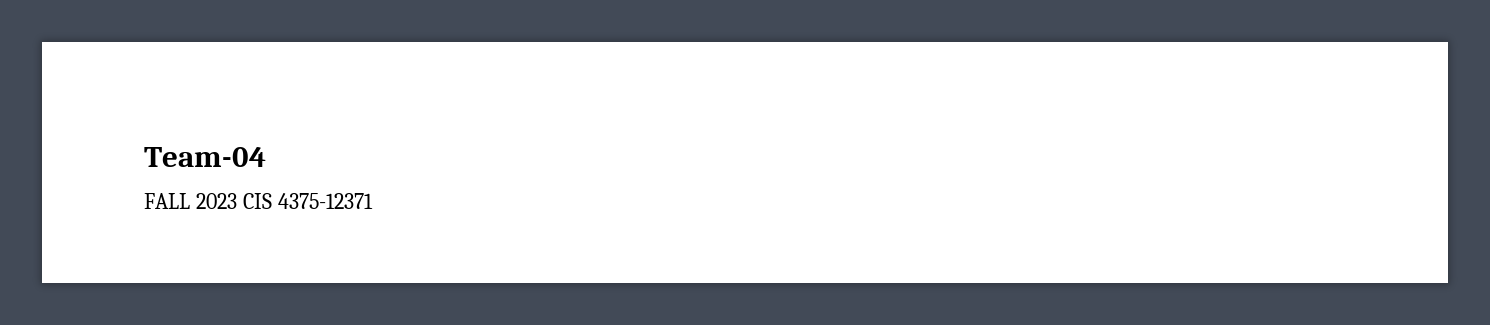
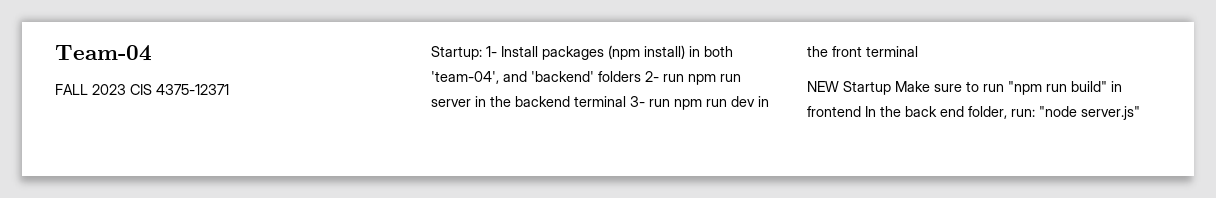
+ Startup: 1- Install packages (npm install) in both 'team-04', and 'backend' folders 2- run npm run server in the backend terminal 3- run npm run dev in the front terminal
+ NEW Startup Make sure to run "npm run build" in frontend In the back end folder, run: "node server.js"

